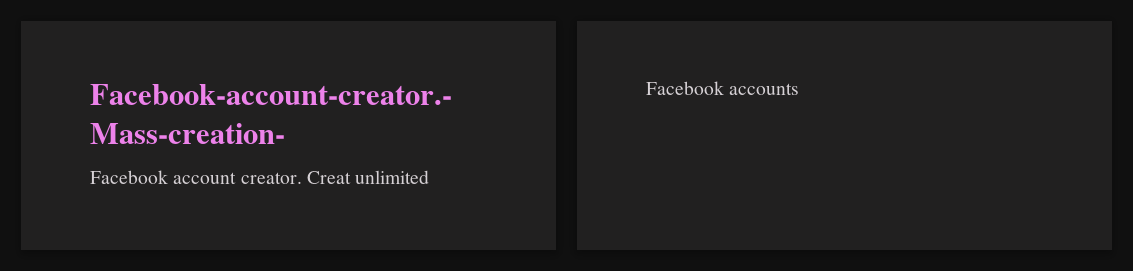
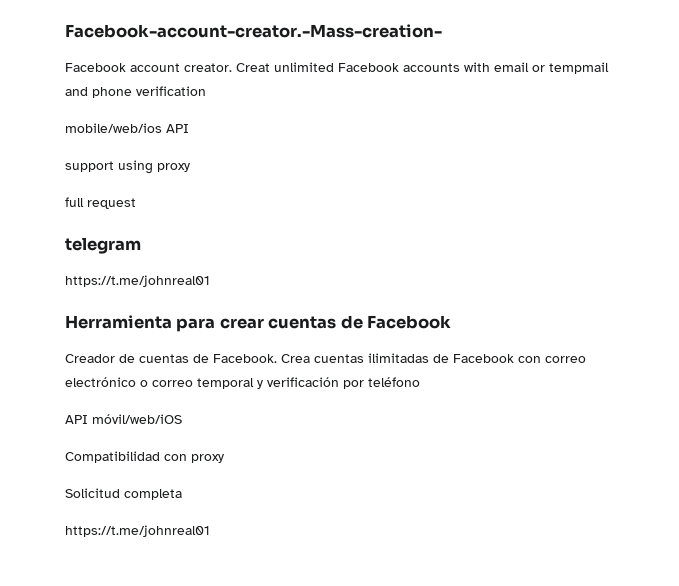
- Creat unlimited Facebook accounts
+ Creat unlimited Facebook accounts with email or tempmail and phone verification
+ mobile/web/ios API
+ support using proxy
+ full request
+ telegram
+ https://t.me/johnreal01
+ Herramienta para crear cuentas de Facebook
+ Creador de cuentas de Facebook. Crea cuentas ilimitadas de Facebook con correo electrónico o correo temporal y verificación por teléfono
+ API móvil/web/iOS
+ Compatibilidad con proxy
+ Solicitud completa
+ https://t.me/johnreal01

